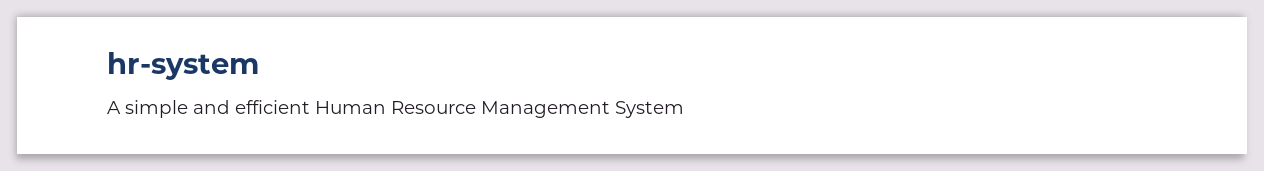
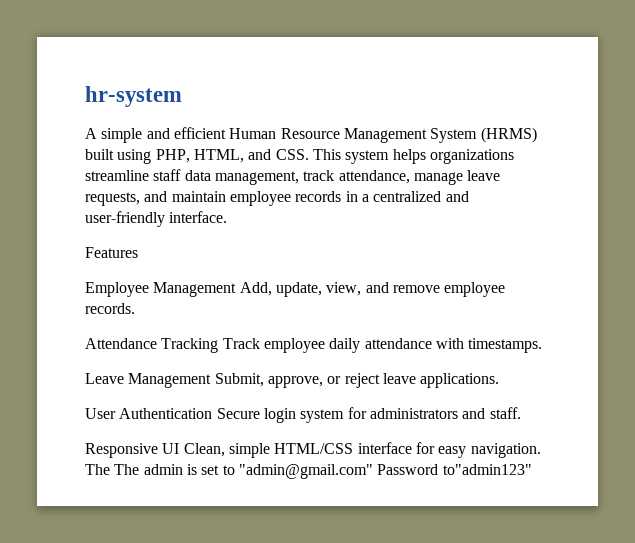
- A simple and efficient Human Resource Management System
+ A simple and efficient Human Resource Management System (HRMS) built using PHP, HTML, and CSS. This system helps organizations streamline staff data management, track attendance, manage leave requests, and maintain employee records in a centralized and user-friendly interface.
+ Features
+ Employee Management Add, update, view, and remove employee records.
+ Attendance Tracking Track employee daily attendance with timestamps.
+ Leave Management Submit, approve, or reject leave applications.
+ User Authentication Secure login system for administrators and staff.
+ Responsive UI Clean, simple HTML/CSS interface for easy navigation. The The admin is set to "admin@gmail.com" Password to"admin123"

